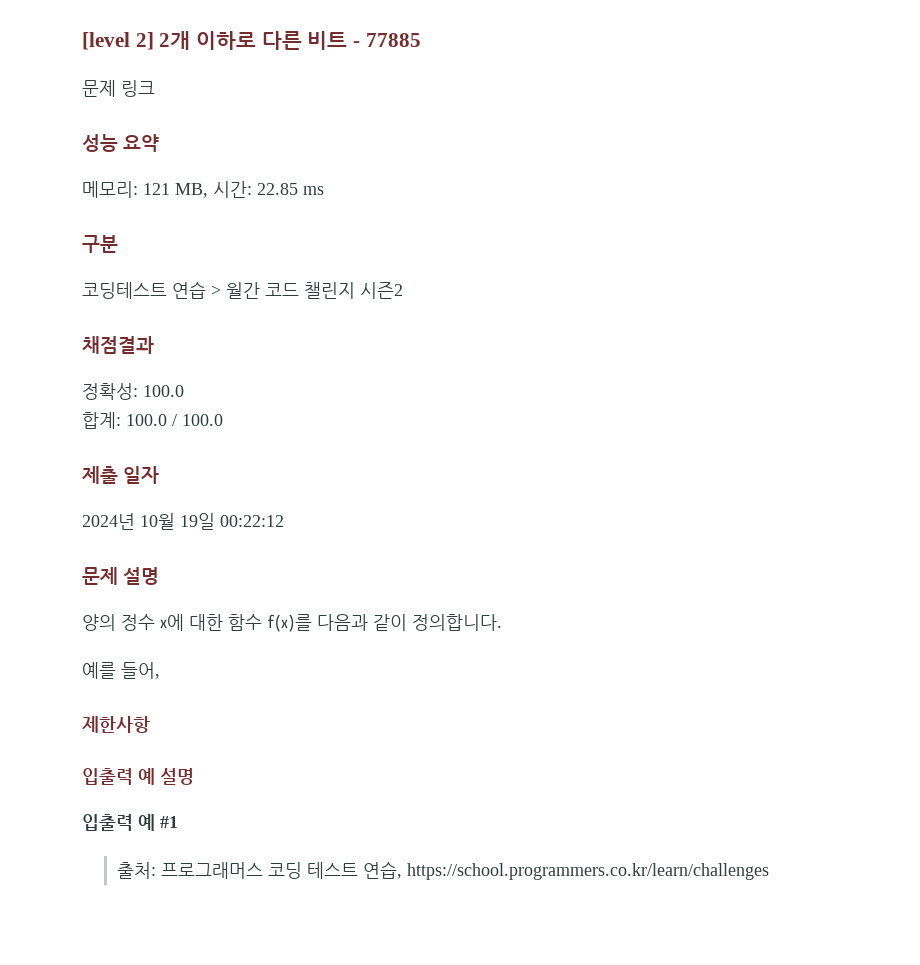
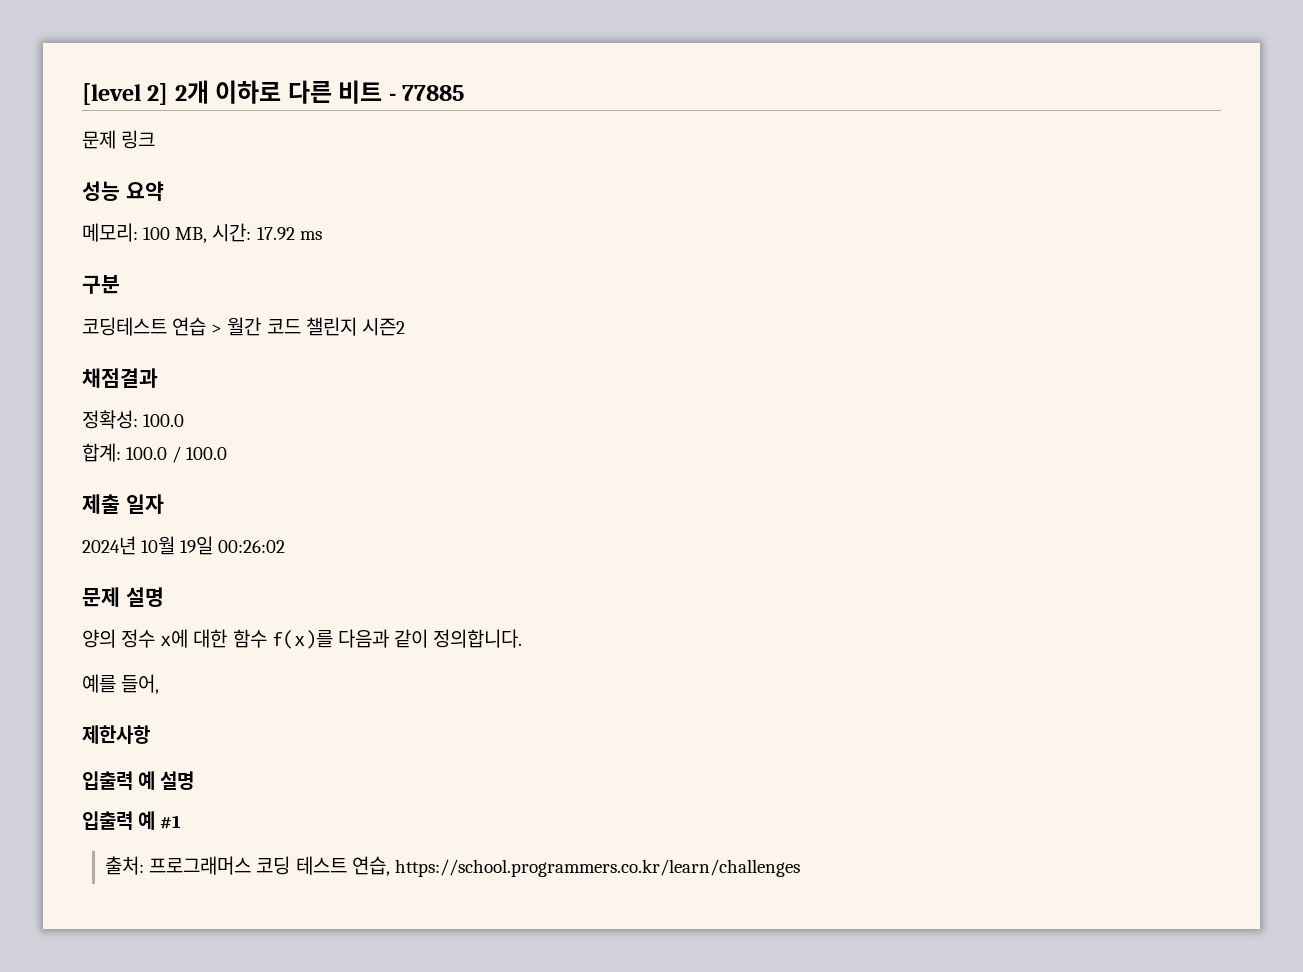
- 메모리: 121 MB, 시간: 22.85 ms
+ 메모리: 100 MB, 시간: 17.92 ms
- 2024년 10월 19일 00:22:12
+ 2024년 10월 19일 00:26:02

